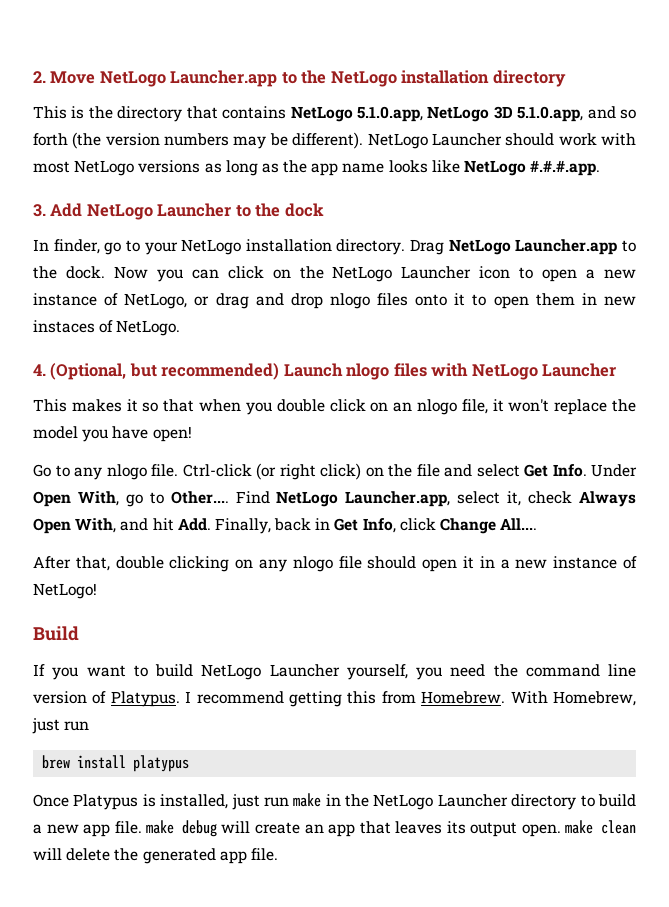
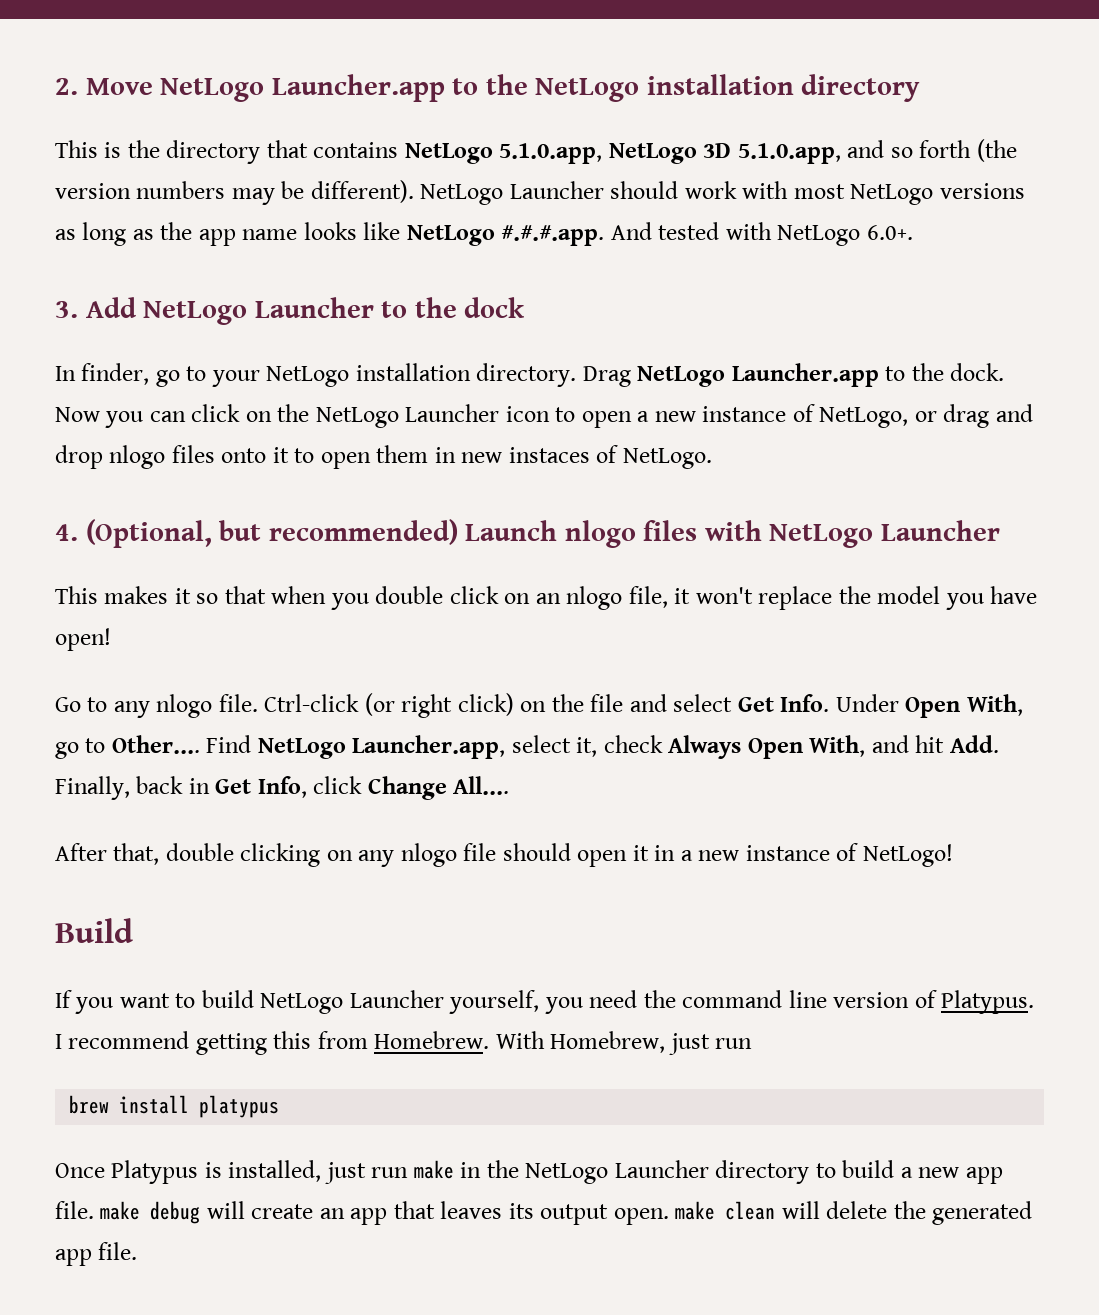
- NetLogo Launcher should work with most NetLogo versions as long as the app name looks like NetLogo #.#.#.app.
+ NetLogo Launcher should work with most NetLogo versions as long as the app name looks like NetLogo #.#.#.app. And tested with NetLogo 6.0+.

